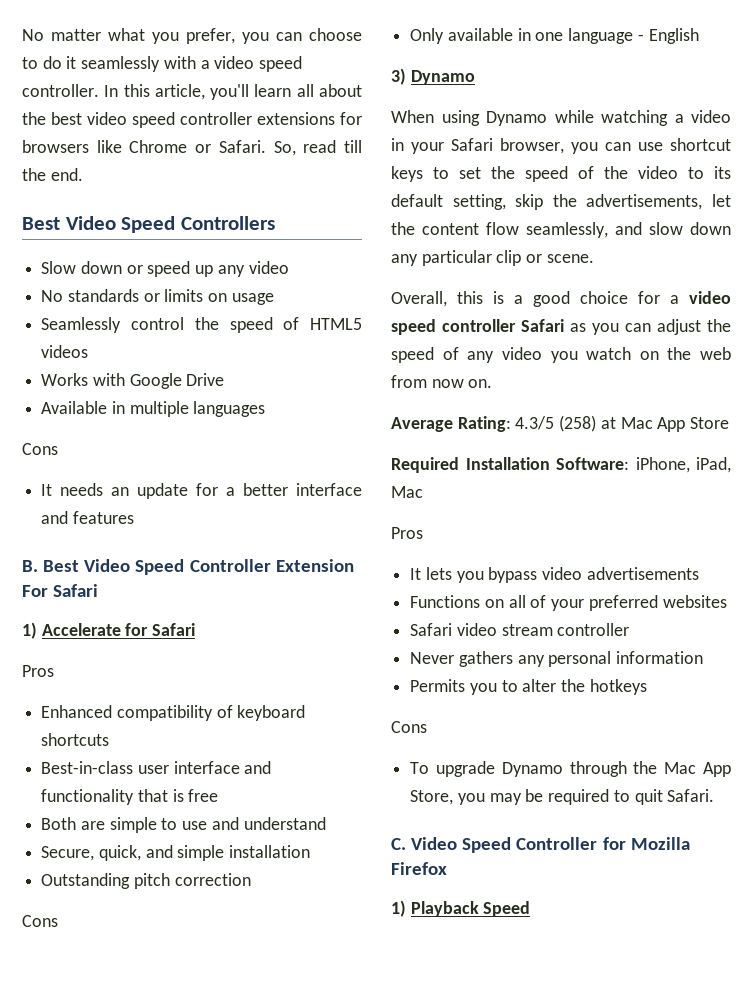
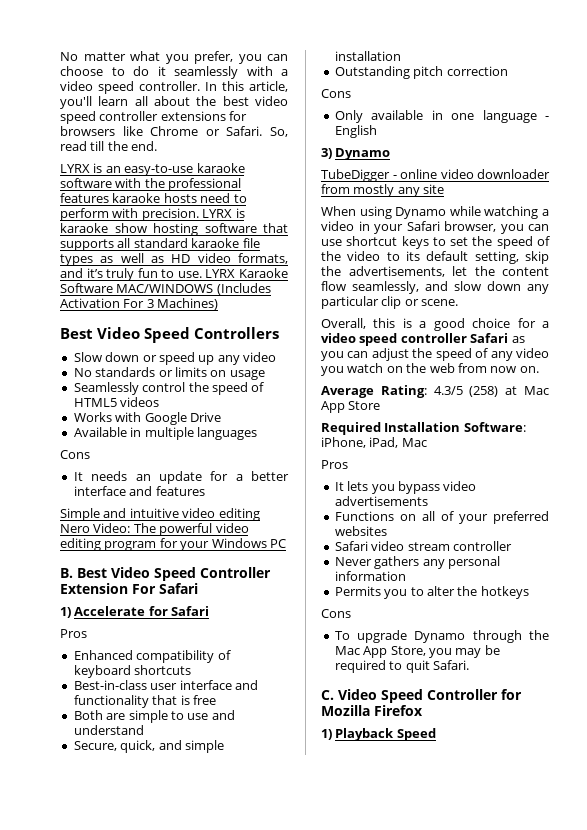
+ LYRX is an easy-to-use karaoke software with the professional features karaoke hosts need to perform with precision. LYRX is karaoke show hosting software that supports all standard karaoke file types as well as HD video formats, and it’s truly fun to use. LYRX Karaoke Software MAC/WINDOWS (Includes Activation For 3 Machines)
+ Simple and intuitive video editing Nero Video: The powerful video editing program for your Windows PC
+ TubeDigger - online video downloader from mostly any site

